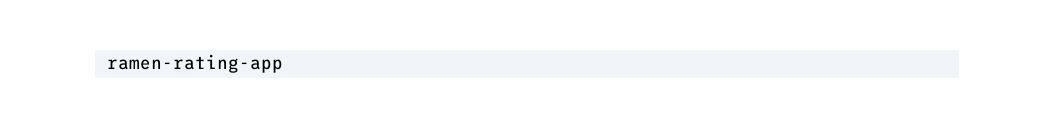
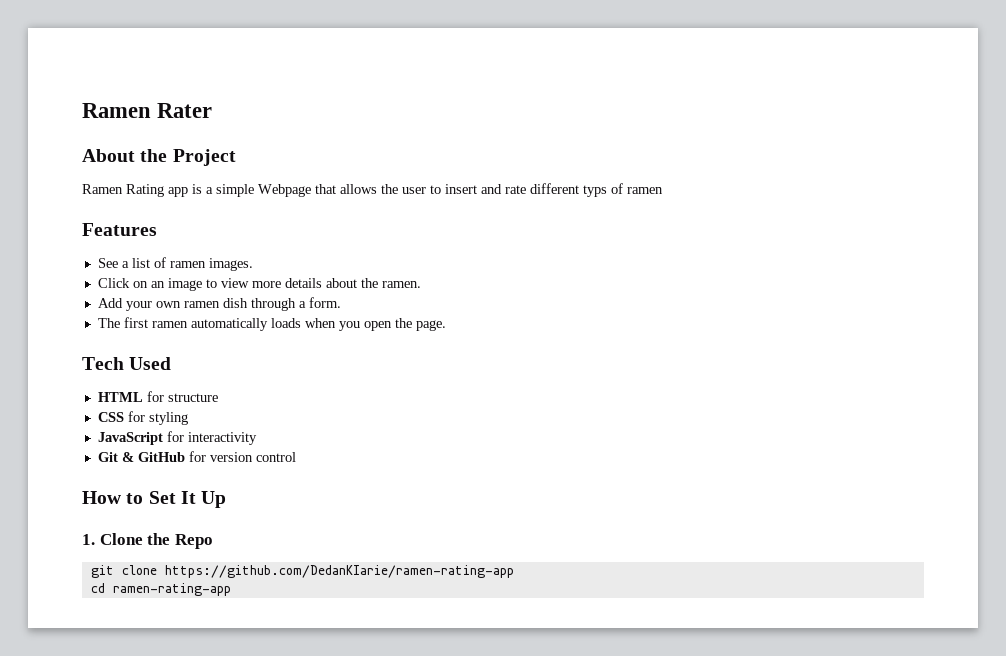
- ramen-rating-app
+ Ramen Rater
+ About the Project
+ Ramen Rating app is a simple Webpage that allows the user to insert and rate different typs of ramen
+ Features
+ See a list of ramen images.
+ Click on an image to view more details about the ramen.
+ Add your own ramen dish through a form.
+ The first ramen automatically loads when you open the page.
+ Tech Used
+ HTML for structure
+ CSS for styling
+ JavaScript for interactivity
+ Git & GitHub for version control
+ How to Set It Up
+ 1. Clone the Repo
+ git clone https://github.com/DedanKIarie/ramen-rating-app
+ cd ramen-rating-app

